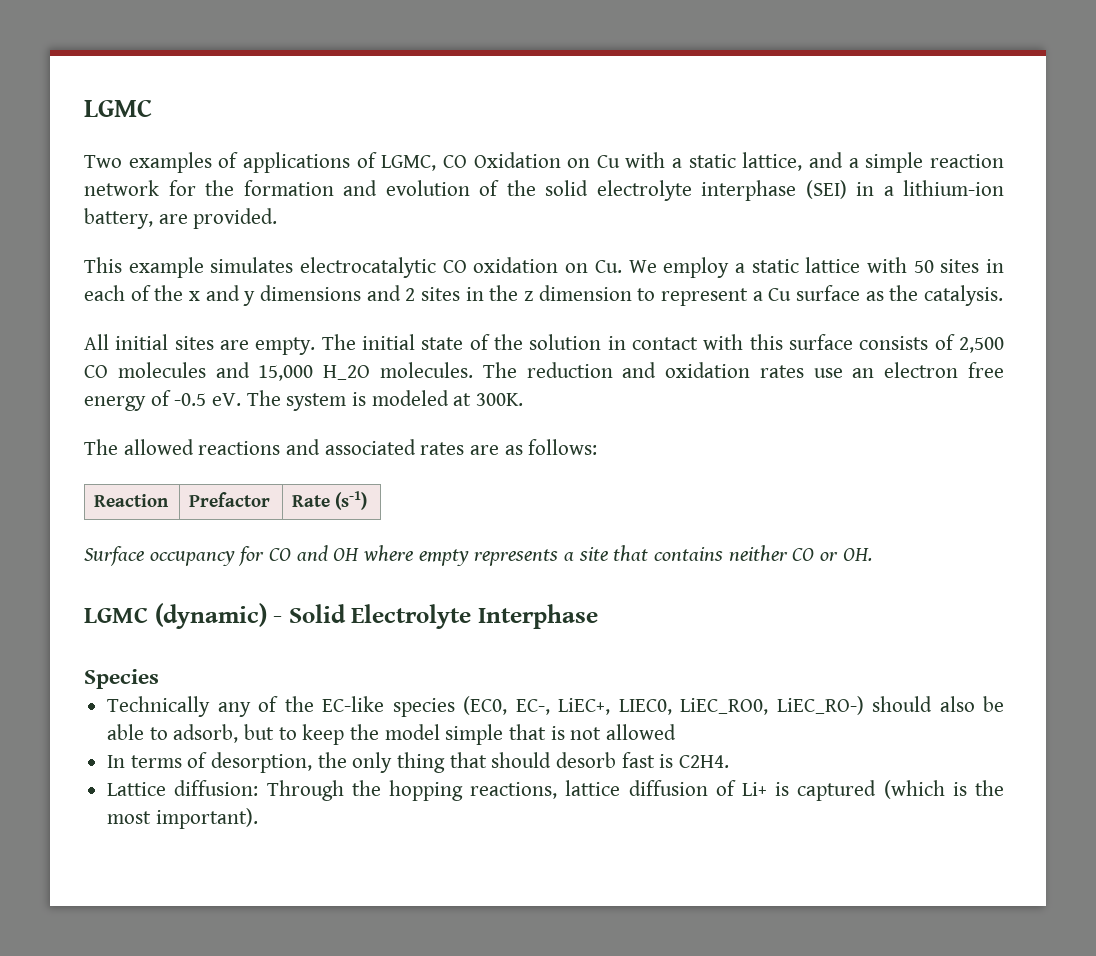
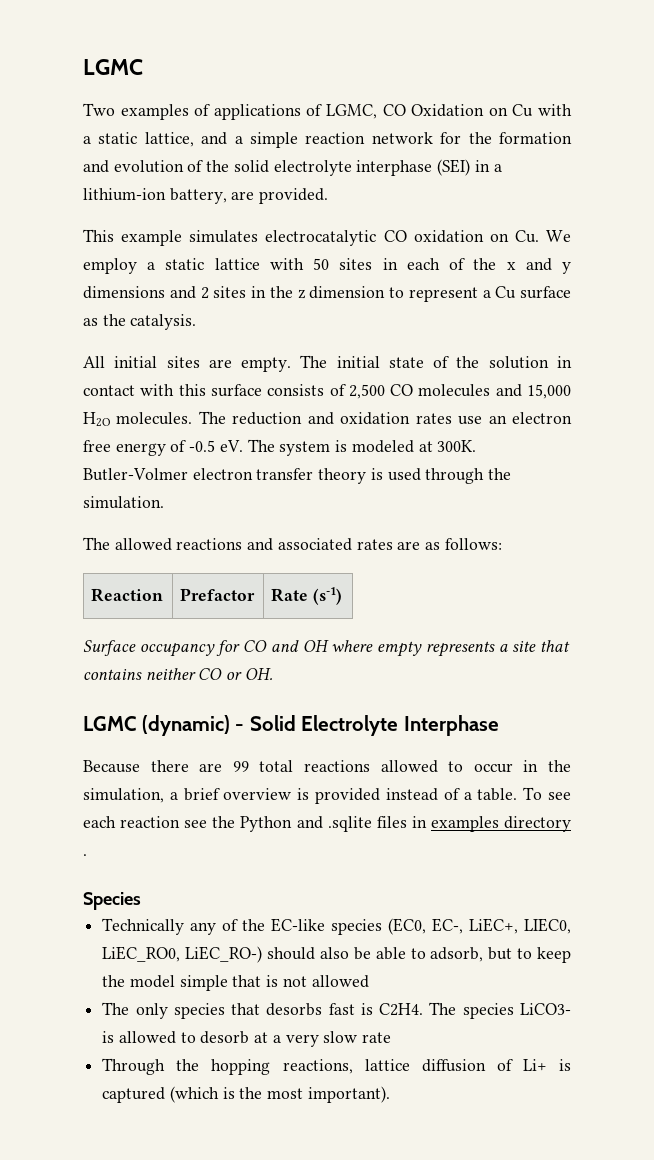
- The initial state of the solution in contact with this surface consists of 2,500 CO molecules and 15,000 H_2O molecules.
+ The initial state of the solution in contact with this surface consists of 2,500 CO molecules and 15,000 H2O molecules.
+ Butler-Volmer electron transfer theory is used through the simulation.
+ Because there are 99 total reactions allowed to occur in the simulation, a brief overview is provided instead of a table. To see each reaction see the Python and .sqlite files in examples directory .
- In terms of desorption, the only thing that should desorb fast is C2H4.
- Lattice diffusion: Through the hopping reactions, lattice diffusion of Li+ is captured (which is the most important).
+ The only species that desorbs fast is C2H4. The species LiCO3- is allowed to desorb at a very slow rate
+ Through the hopping reactions, lattice diffusion of Li+ is captured (which is the most important).

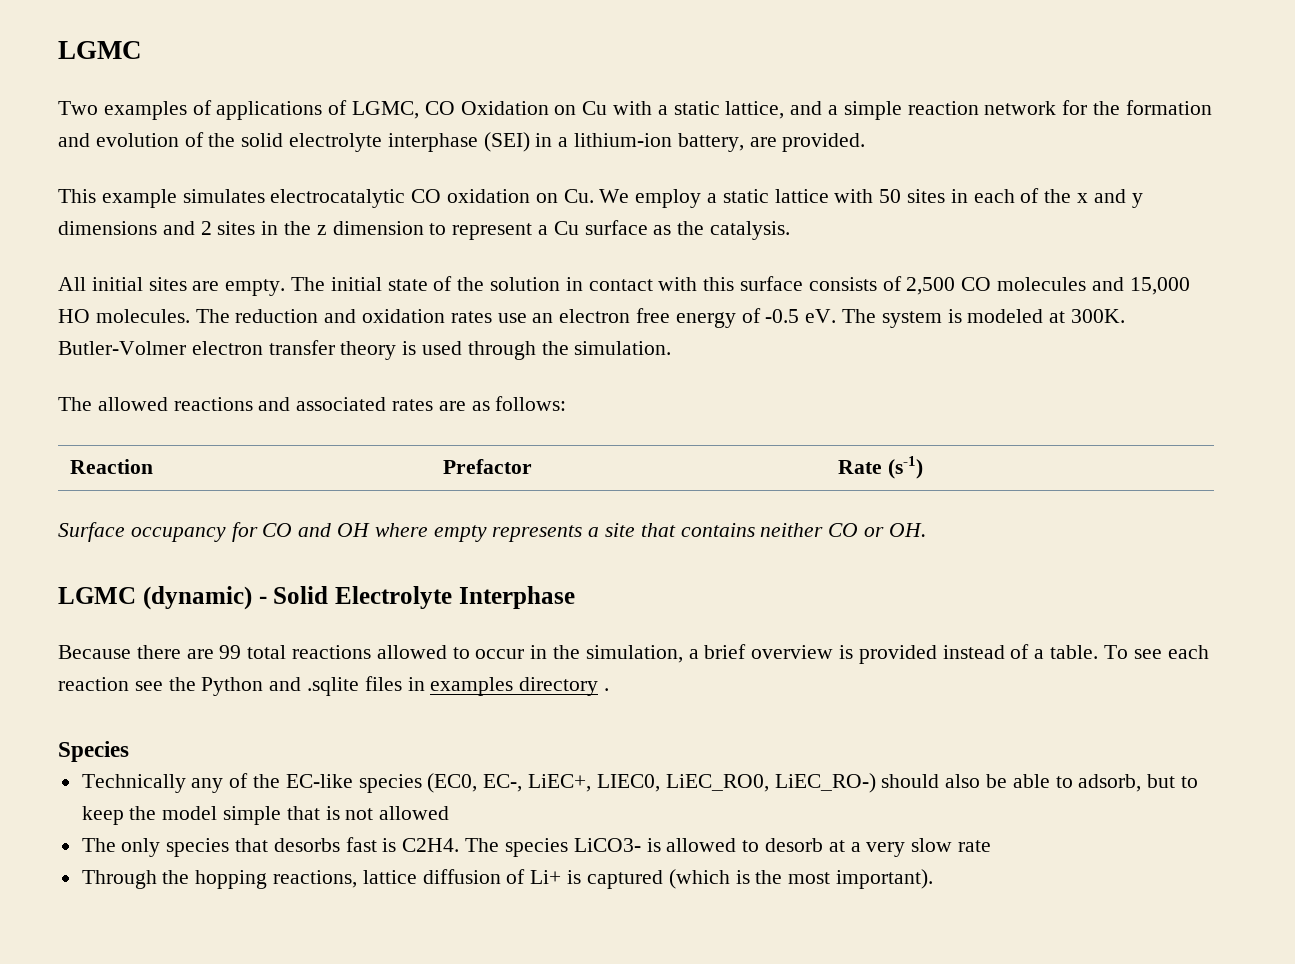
- The initial state of the solution in contact with this surface consists of 2,500 CO molecules and 15,000 H2O molecules.
+ The initial state of the solution in contact with this surface consists of 2,500 CO molecules and 15,000 HO molecules.

